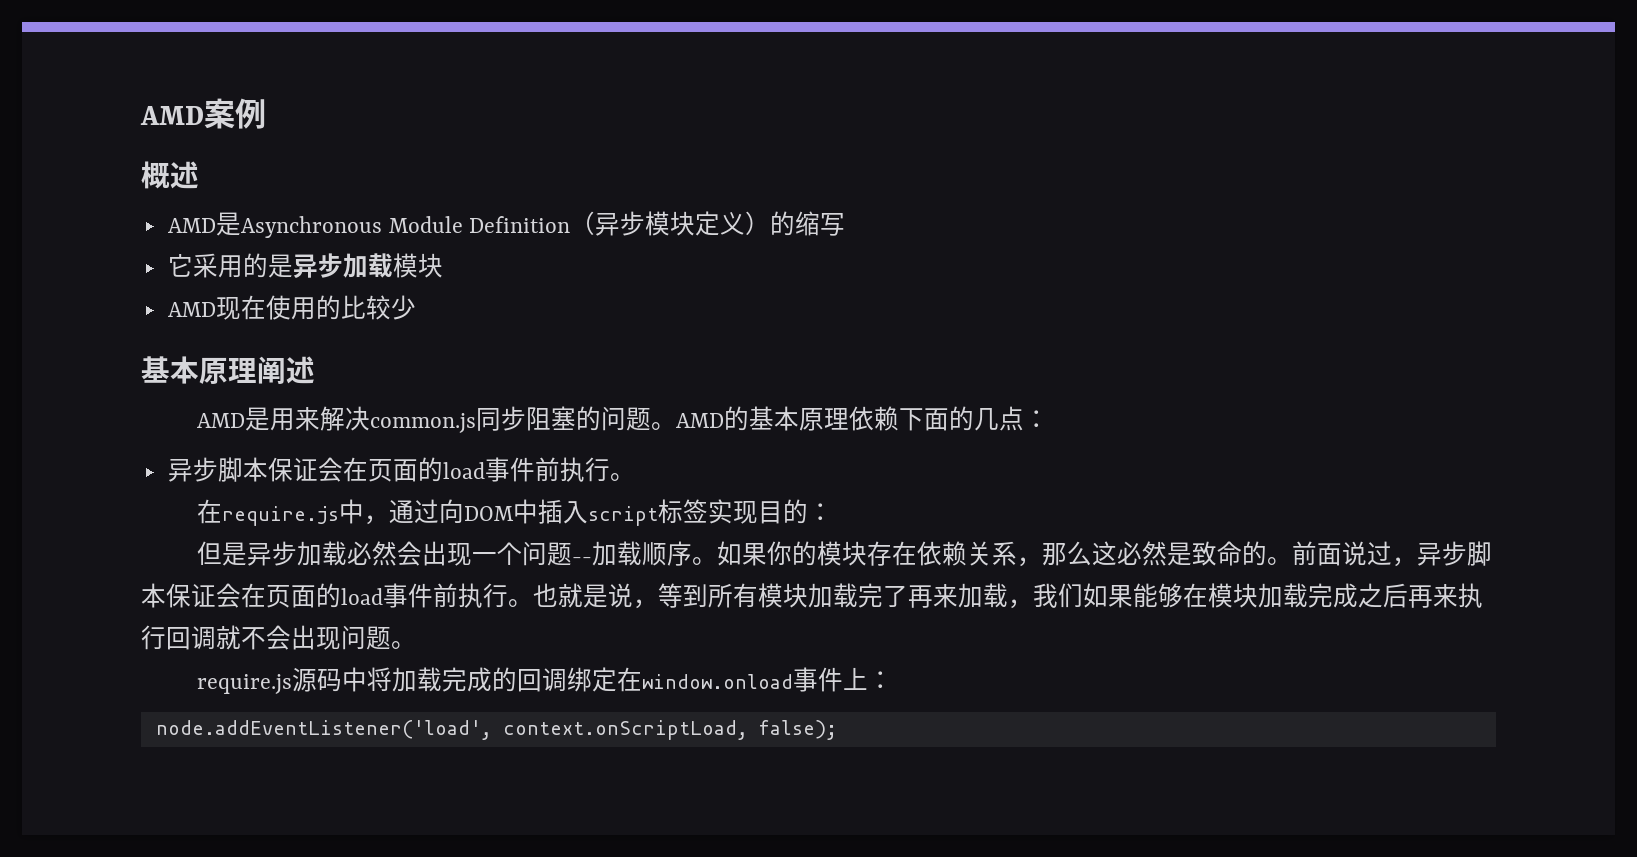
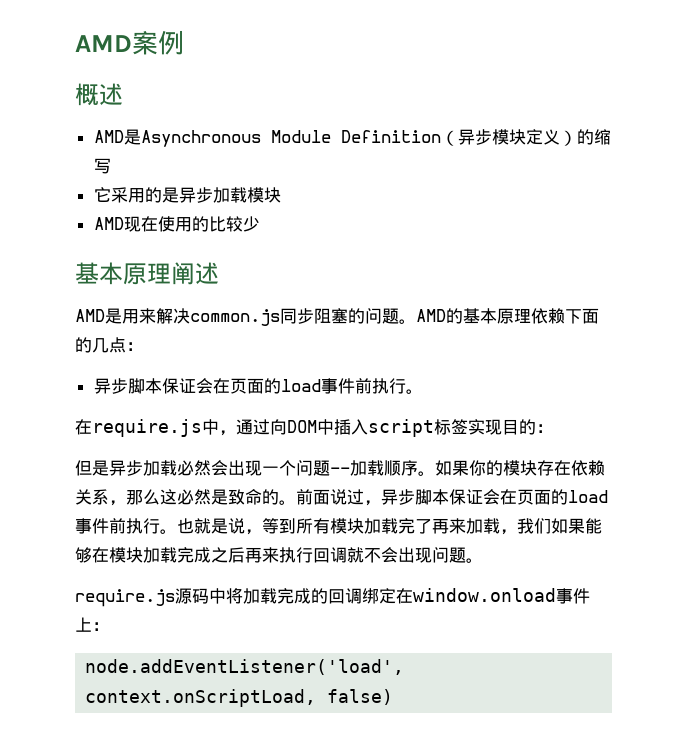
- node.addEventListener('load', context.onScriptLoad, false);
+ node.addEventListener('load', context.onScriptLoad, false)

